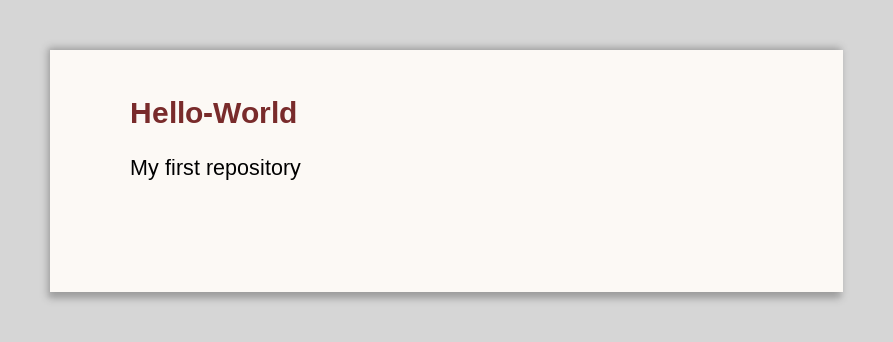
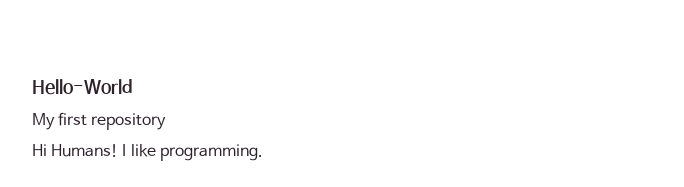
+ Hi Humans! I like programming.

